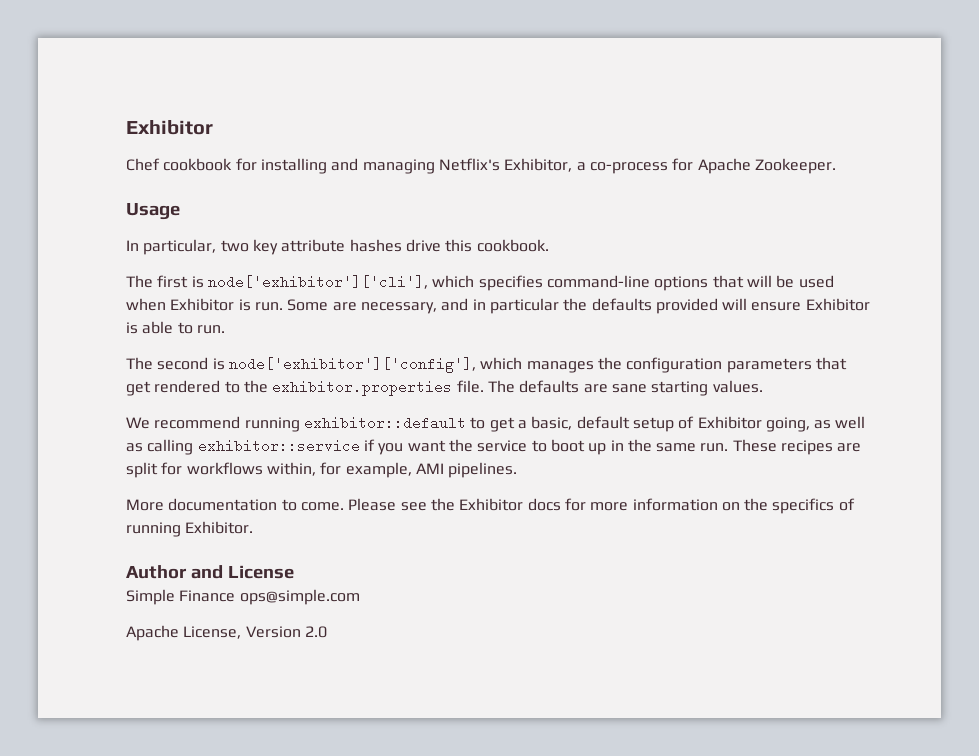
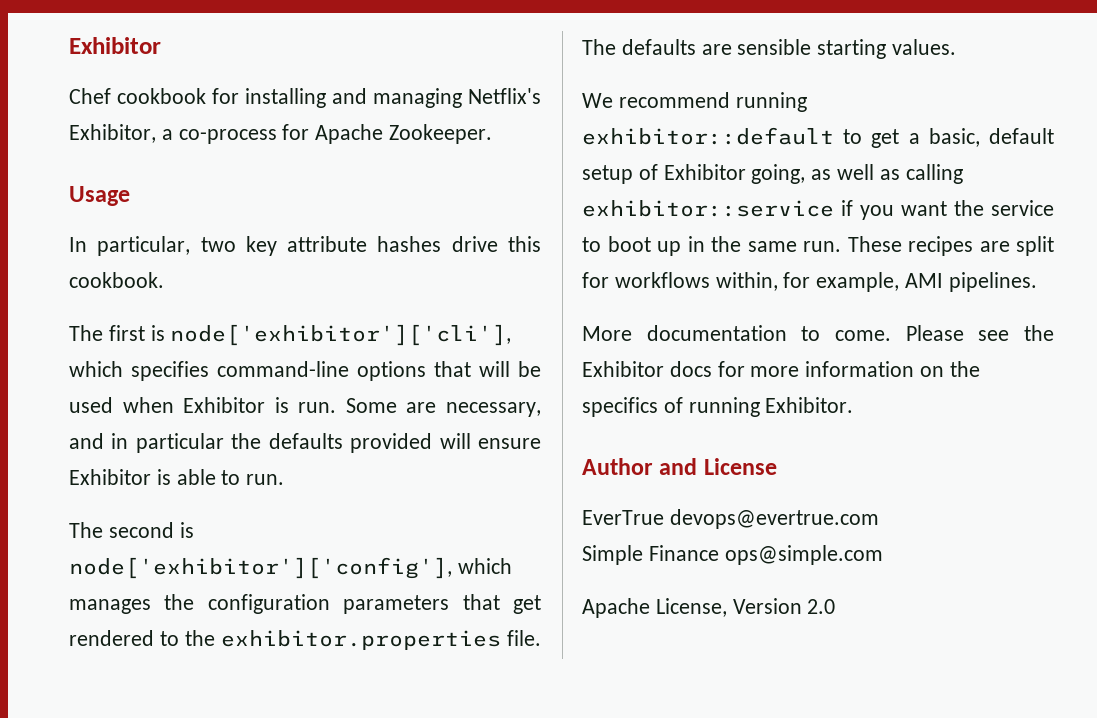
- The defaults are sane starting values.
+ The defaults are sensible starting values.
+ EverTrue devops@evertrue.com

